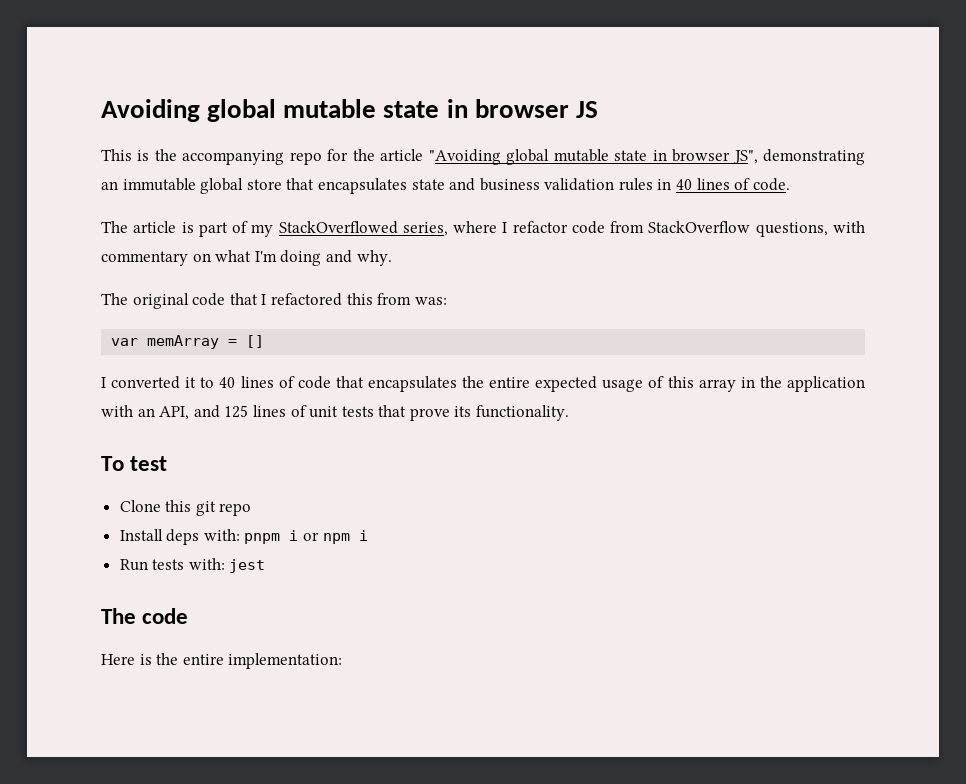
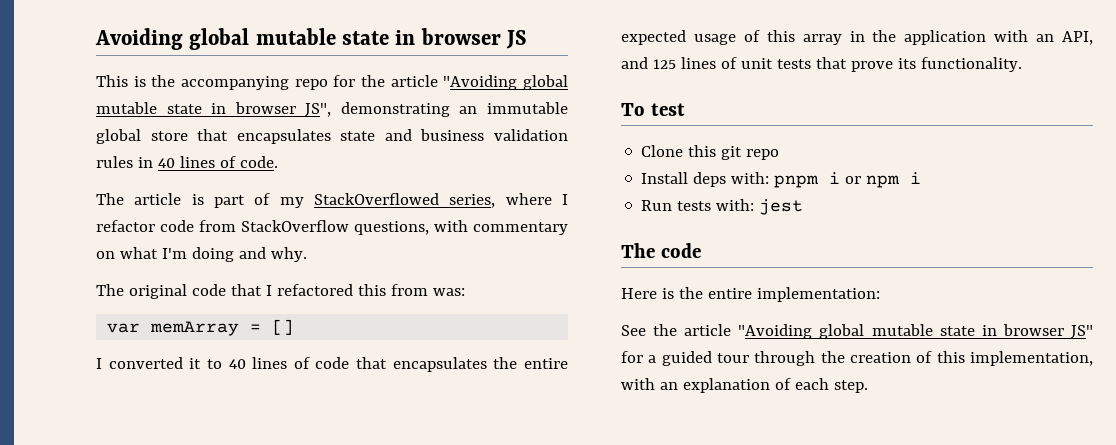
+ See the article "Avoiding global mutable state in browser JS" for a guided tour through the creation of this implementation, with an explanation of each step.

